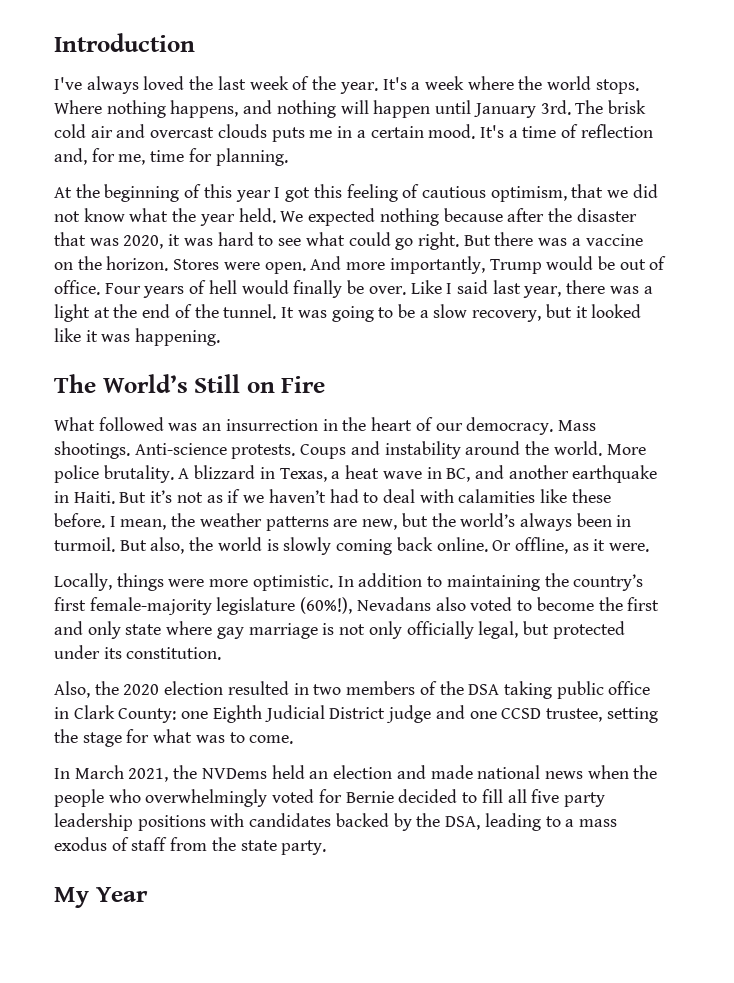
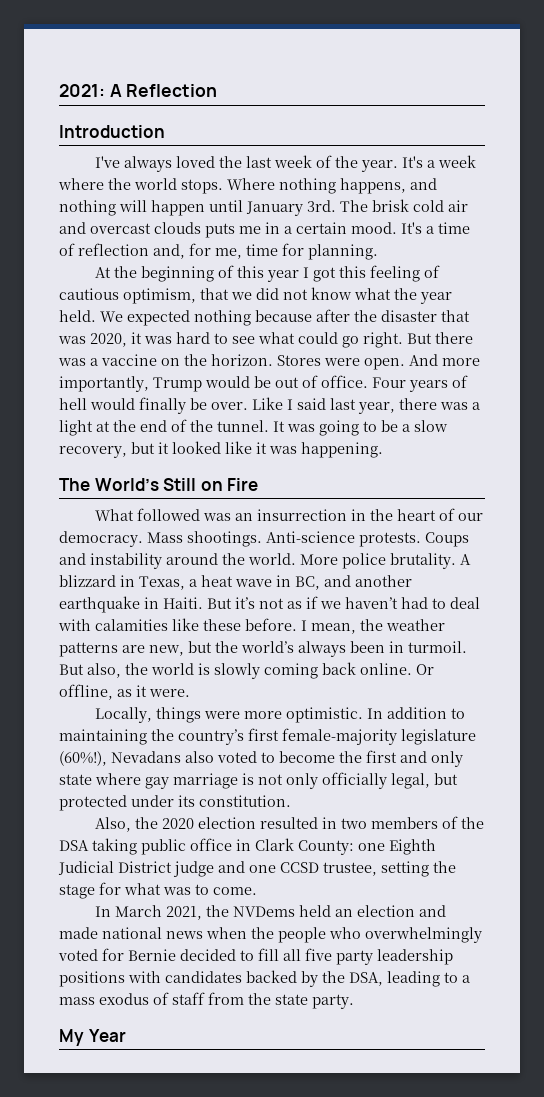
+ 2021: A Reflection

